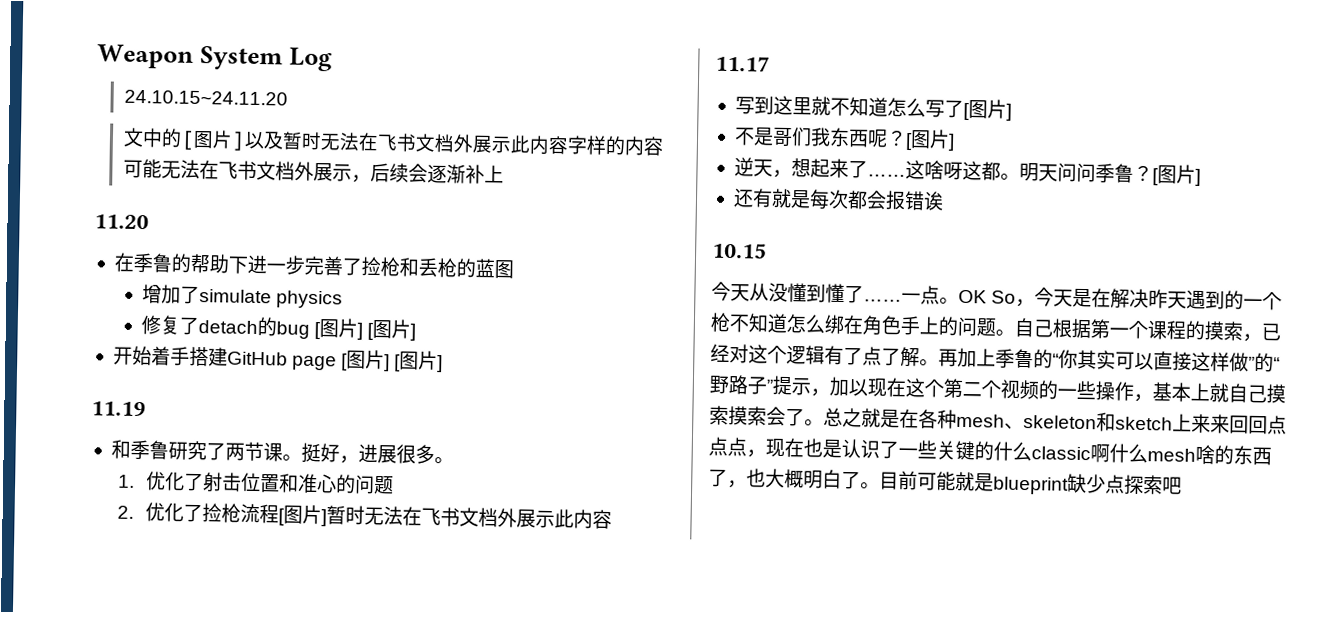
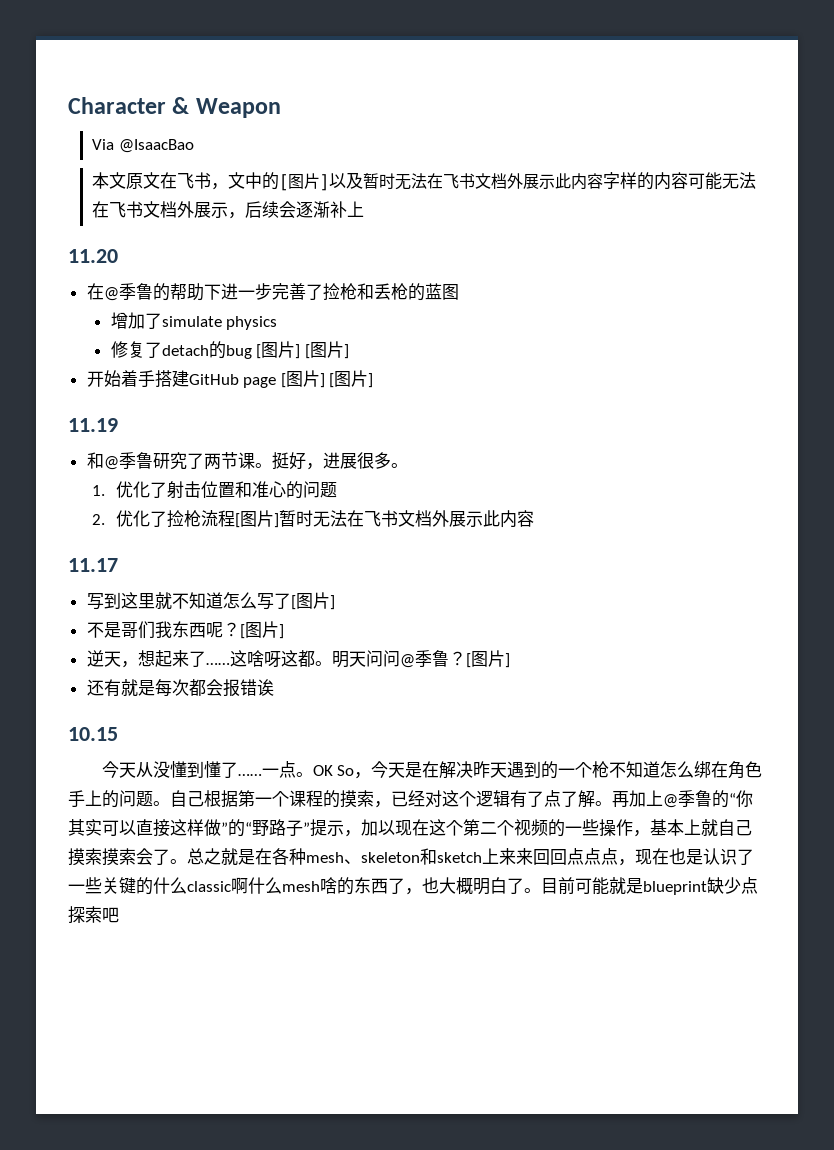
- Weapon System Log
- 24.10.15~24.11.20
- 文中的[图片]以及暂时无法在飞书文档外展示此内容字样的内容可能无法在飞书文档外展示，后续会逐渐补上
+ Character & Weapon
+ Via @IsaacBao
+ 本文原文在飞书，文中的[图片]以及暂时无法在飞书文档外展示此内容字样的内容可能无法在飞书文档外展示，后续会逐渐补上
- 在季鲁的帮助下进一步完善了捡枪和丢枪的蓝图
+ 在@季鲁的帮助下进一步完善了捡枪和丢枪的蓝图
- 和季鲁研究了两节课。
+ 和@季鲁研究了两节课。
- 明天问问季鲁？
+ 明天问问@季鲁？
- 再加上季鲁的“你其实可以直接这样做”的“野路子”提示，加以现在这个第二个视频的一些操作，基本上就自己摸索摸索会了。
+ 再加上@季鲁的“你其实可以直接这样做”的“野路子”提示，加以现在这个第二个视频的一些操作，基本上就自己摸索摸索会了。

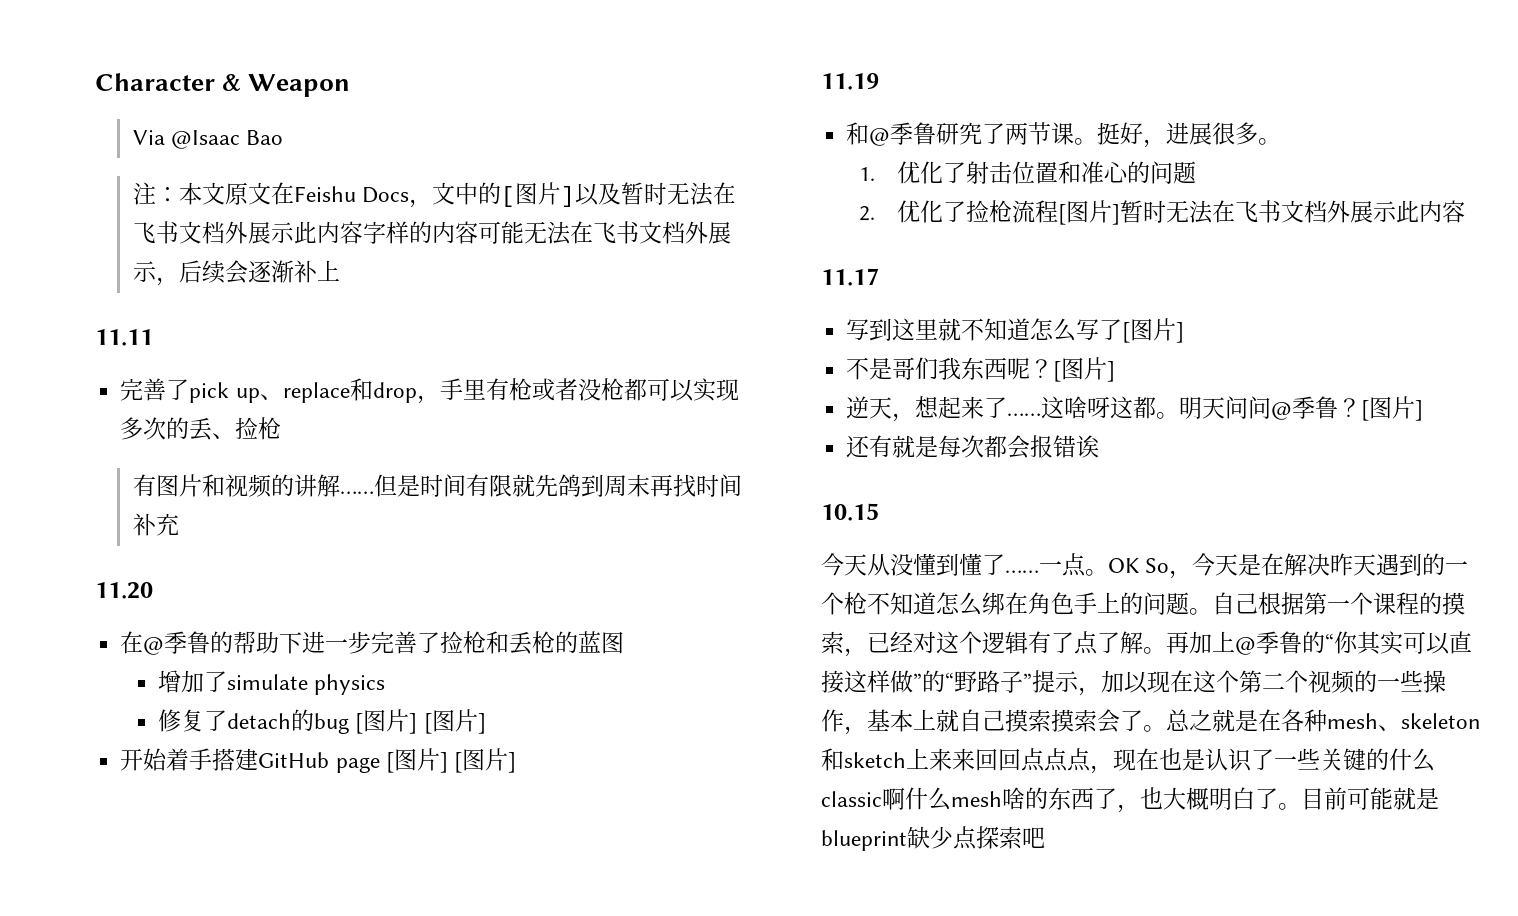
- Via @IsaacBao
- 本文原文在飞书，文中的[图片]以及暂时无法在飞书文档外展示此内容字样的内容可能无法在飞书文档外展示，后续会逐渐补上
+ Via @Isaac Bao
+ 注：本文原文在Feishu Docs，文中的[图片]以及暂时无法在飞书文档外展示此内容字样的内容可能无法在飞书文档外展示，后续会逐渐补上
+ 11.11
+ 完善了pick up、replace和drop，手里有枪或者没枪都可以实现多次的丢、捡枪
+ 有图片和视频的讲解……但是时间有限就先鸽到周末再找时间补充

